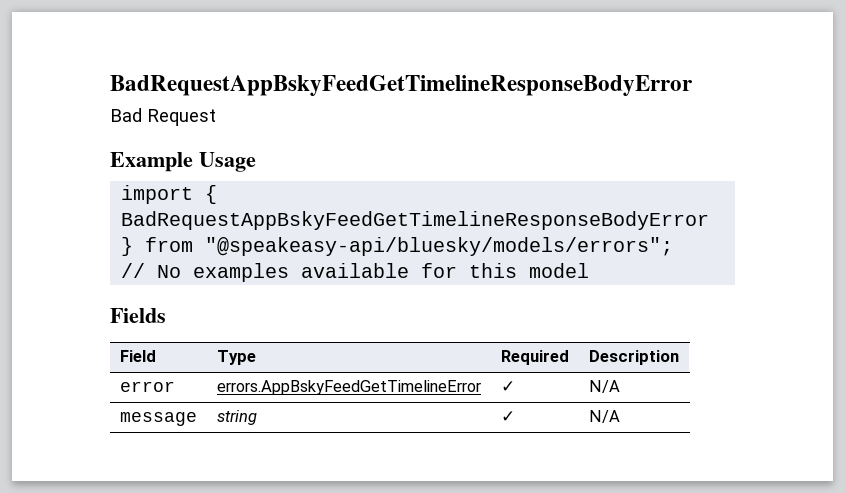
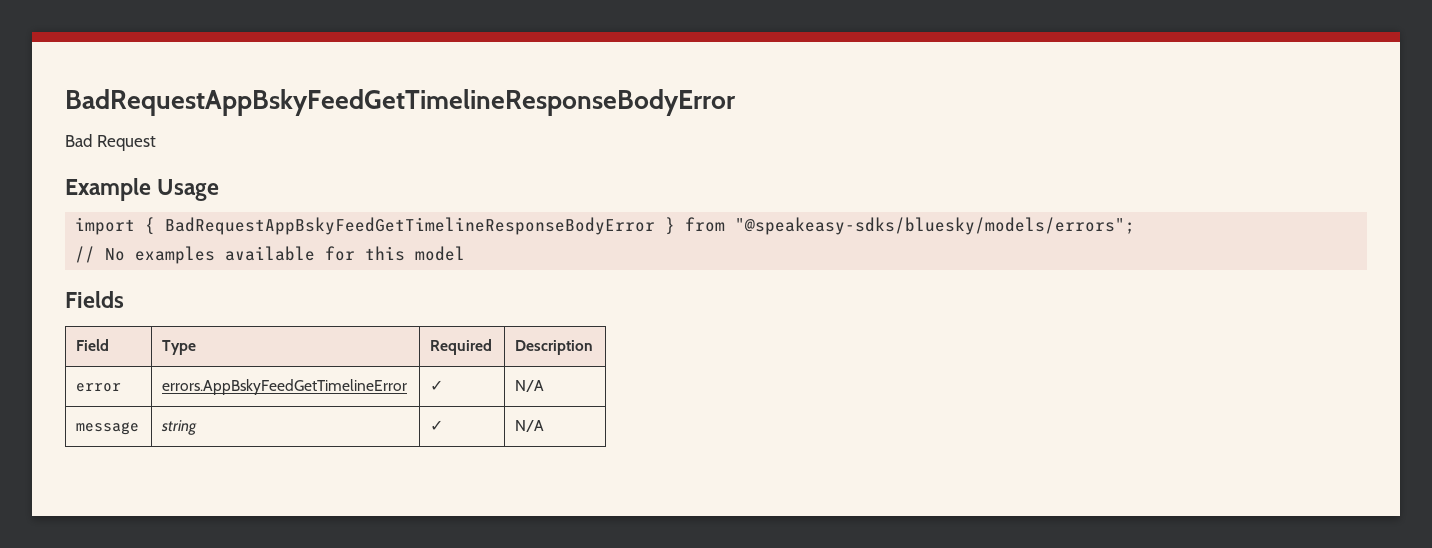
- import { BadRequestAppBskyFeedGetTimelineResponseBodyError } from "@speakeasy-api/bluesky/models/errors";
+ import { BadRequestAppBskyFeedGetTimelineResponseBodyError } from "@speakeasy-sdks/bluesky/models/errors";

